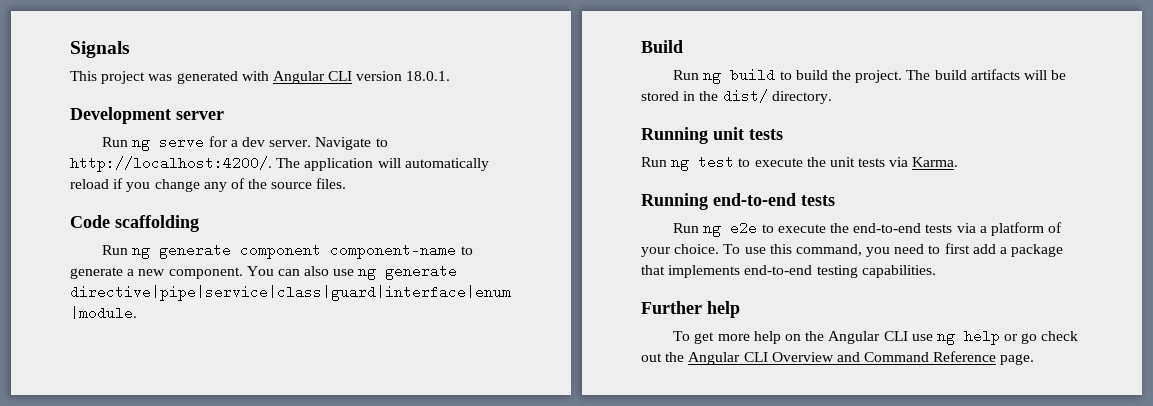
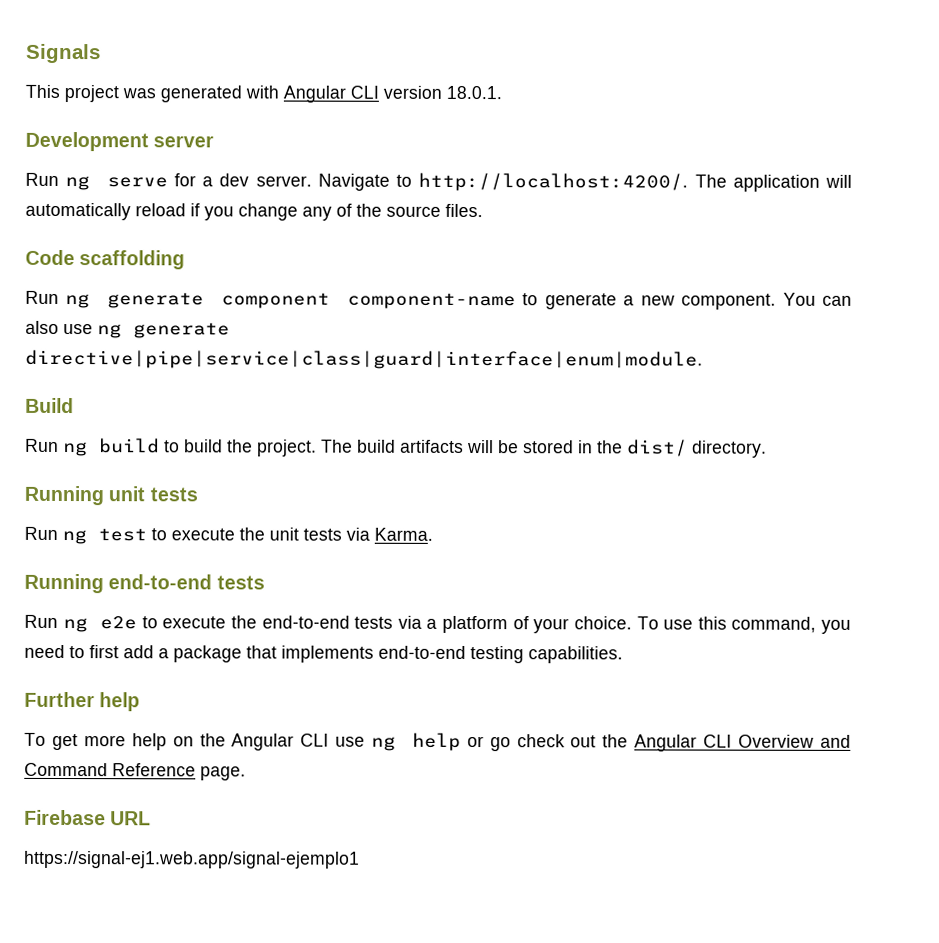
+ Firebase URL
+ https://signal-ej1.web.app/signal-ejemplo1

